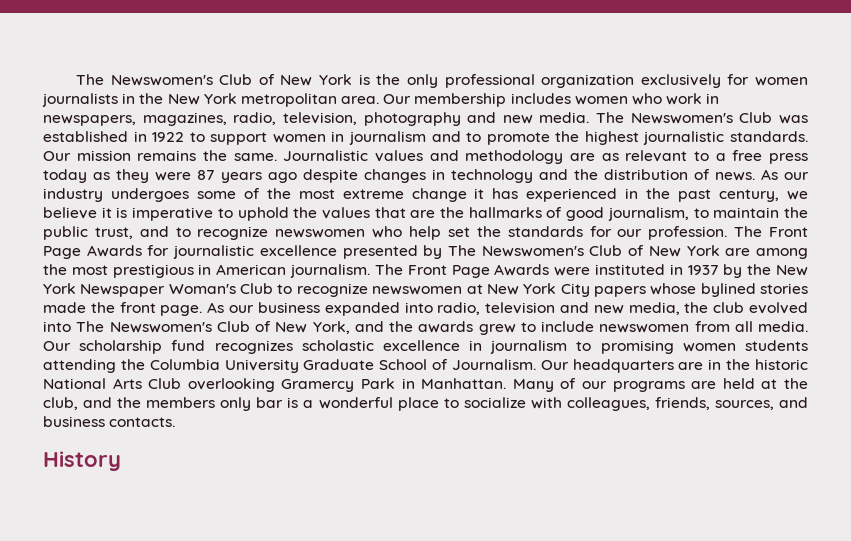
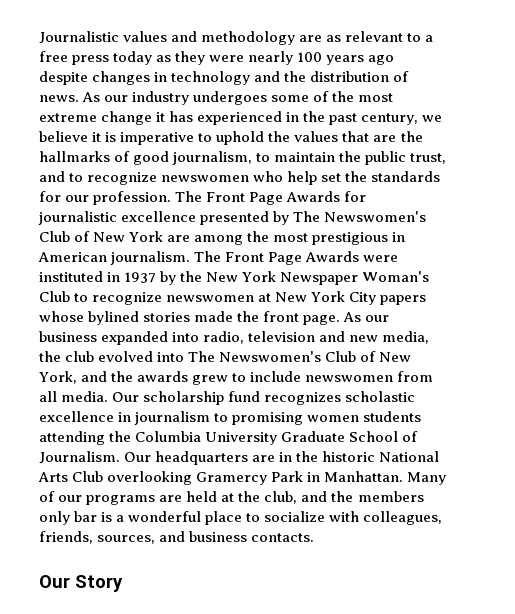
- The Newswomen's Club of New York is the only professional organization exclusively for women journalists in the New York metropolitan area. Our membership includes women who work in newspapers, magazines, radio, television, photography and new media. The Newswomen's Club was established in 1922 to support women in journalism and to promote the highest journalistic standards. Our mission remains the same. Journalistic values and methodology are as relevant to a free press today as they were 87 years ago despite changes in technology and the distribution of news.
+ Journalistic values and methodology are as relevant to a free press today as they were nearly 100 years ago despite changes in technology and the distribution of news.
- History
+ Our Story

